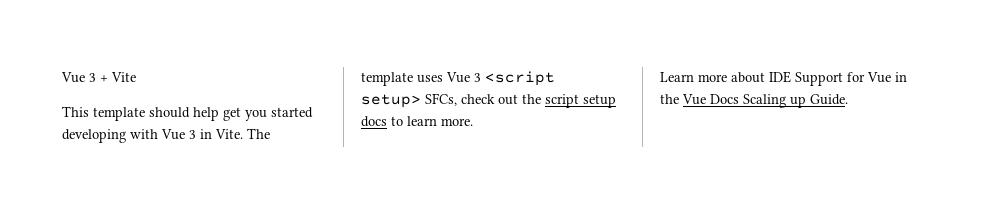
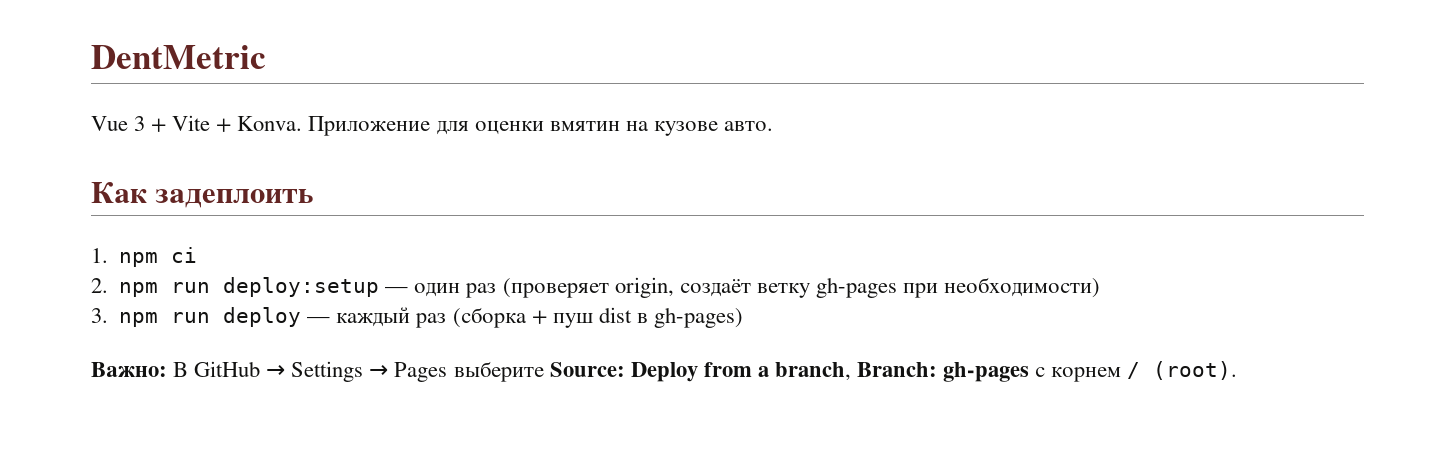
+ DentMetric
- Vue 3 + Vite
- This template should help get you started developing with Vue 3 in Vite. The template uses Vue 3 <script setup> SFCs, check out the script setup docs to learn more.
- Learn more about IDE Support for Vue in the Vue Docs Scaling up Guide.
+ Vue 3 + Vite + Konva. Приложение для оценки вмятин на кузове авто.
+ Как задеплоить
+ 1. npm ci
+ 2. npm run deploy:setup — один раз (проверяет origin, создаёт ветку gh-pages при необходимости)
+ 3. npm run deploy — каждый раз (сборка + пуш dist в gh-pages)
+ Важно: В GitHub → Settings → Pages выберите Source: Deploy from a branch, Branch: gh-pages с корнем / (root).

